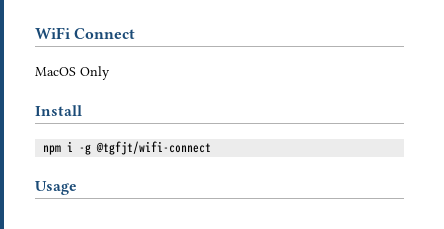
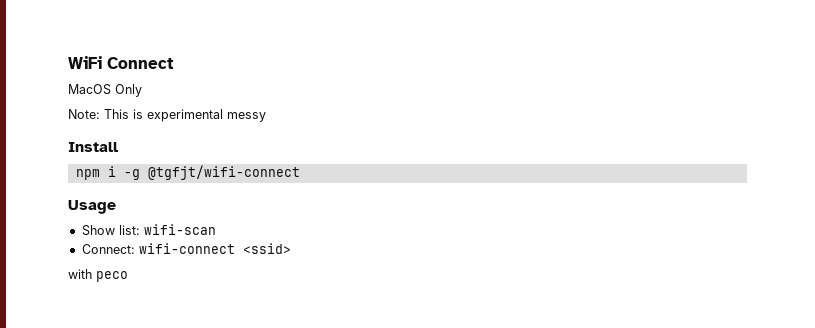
+ Note: This is experimental messy
+ Show list: wifi-scan
+ Connect: wifi-connect <ssid>
+ with peco

